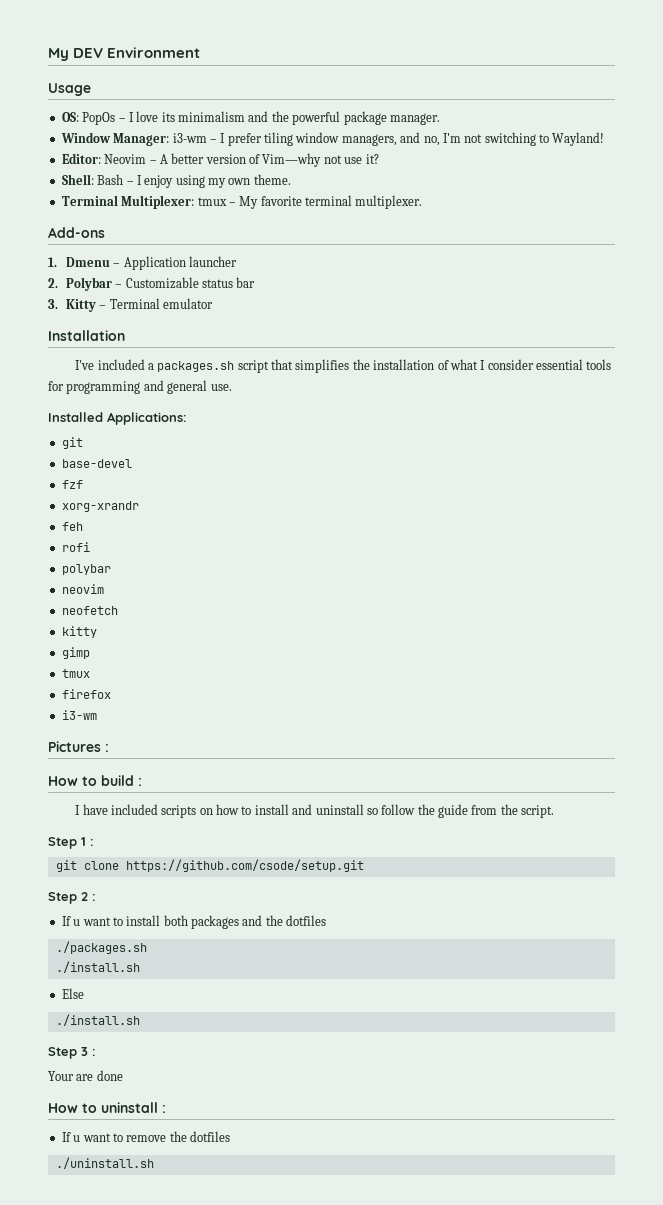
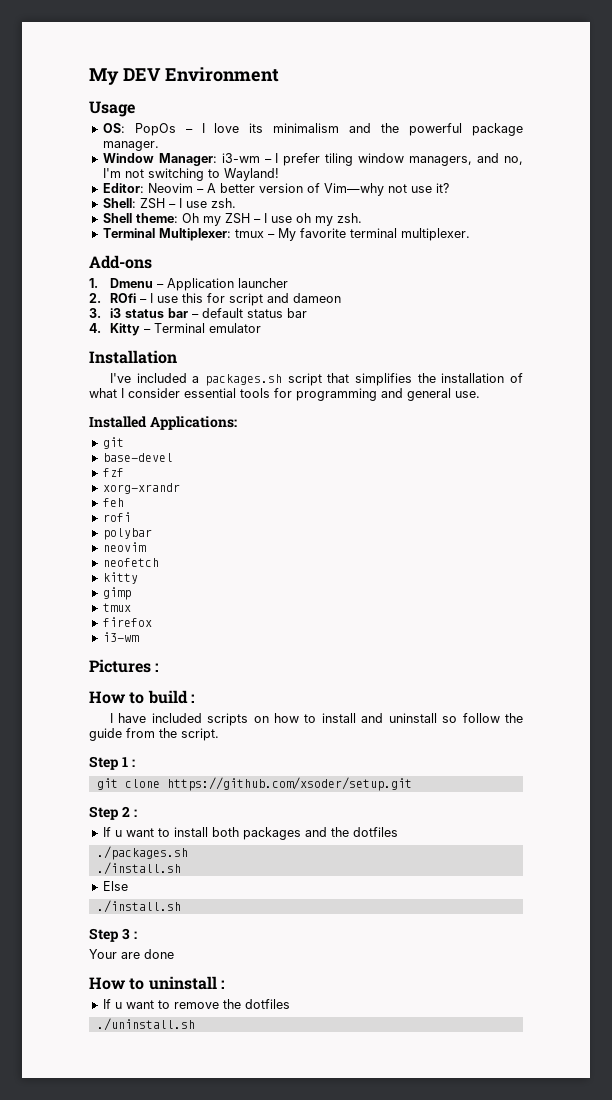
- Shell: Bash – I enjoy using my own theme.
+ Shell: ZSH – I use zsh.
+ Shell theme: Oh my ZSH – I use oh my zsh.
- 2. Polybar – Customizable status bar
+ 2. ROfi – I use this for script and dameon
+ 3. i3 status bar – default status bar
- 3. Kitty – Terminal emulator
+ 4. Kitty – Terminal emulator
- git clone https://github.com/csode/setup.git
+ git clone https://github.com/xsoder/setup.git

